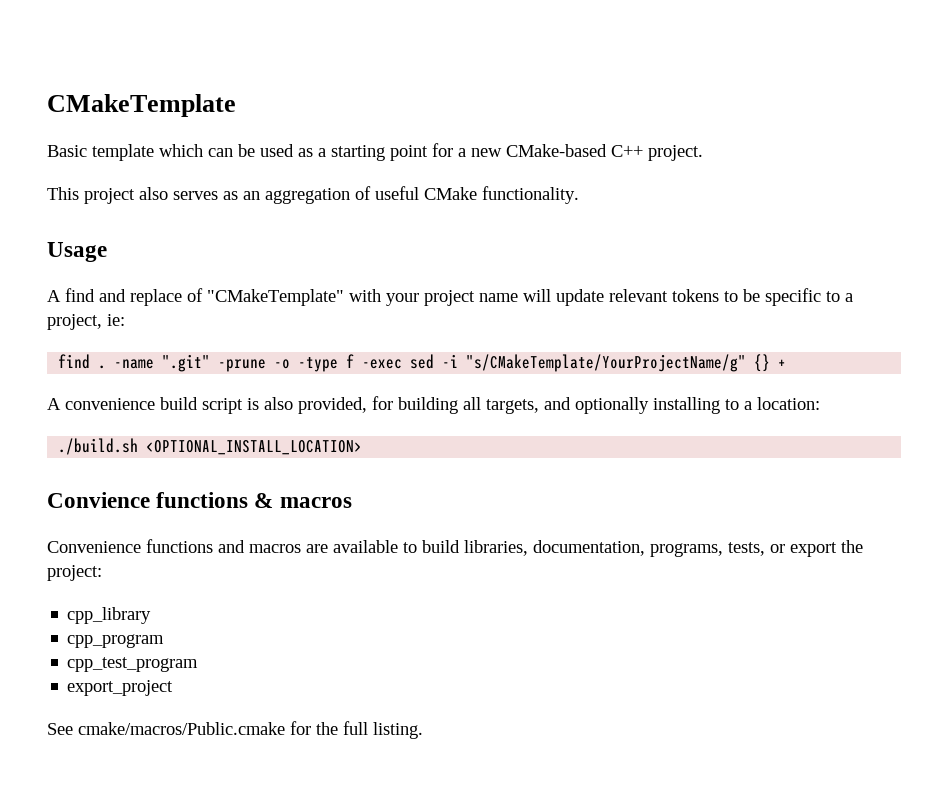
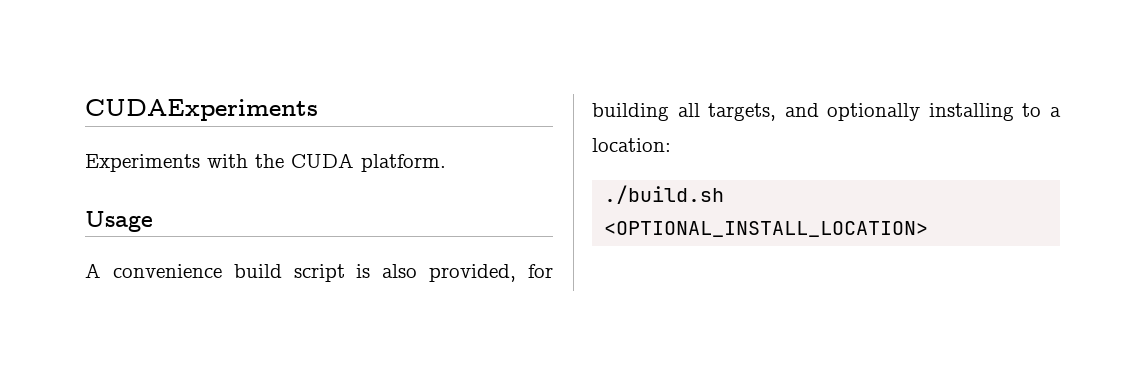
- CMakeTemplate
- Basic template which can be used as a starting point for a new CMake-based C++ project.
- This project also serves as an aggregation of useful CMake functionality.
+ CUDAExperiments
+ Experiments with the CUDA platform.
  Usage
- A find and replace of "CMakeTemplate" with your project name will update relevant tokens to be specific to a project, ie:
- find . -name ".git" -prune -o -type f -exec sed -i "s/CMakeTemplate/YourProjectName/g" {} +
- Convience functions & macros
- Convenience functions and macros are available to build libraries, documentation, programs, tests, or export the project:
- cpp_library
- cpp_program
- cpp_test_program
- export_project
- See cmake/macros/Public.cmake for the full listing.

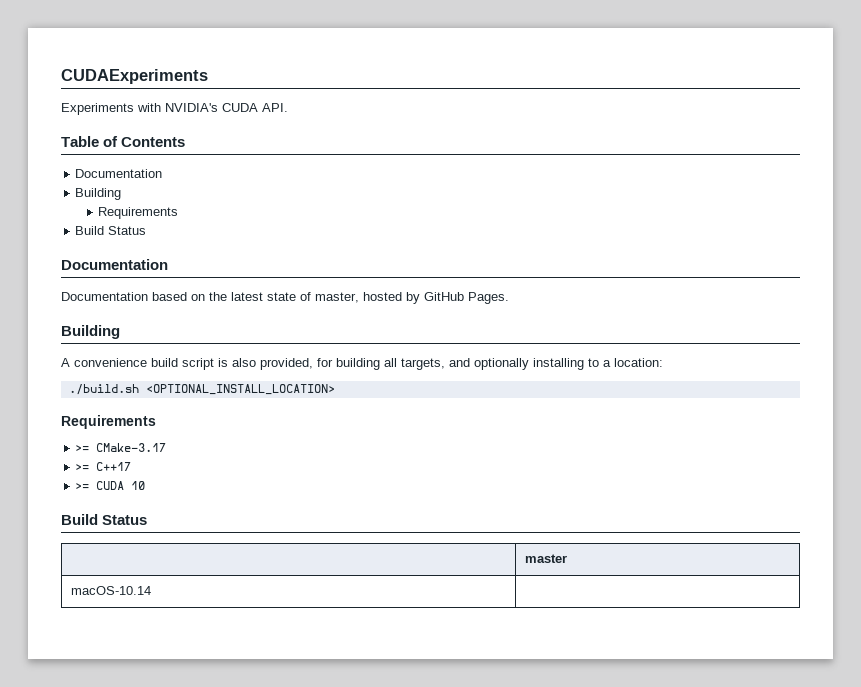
- Experiments with the CUDA platform.
- Usage
+ Experiments with NVIDIA's CUDA API.
+ Table of Contents
+ Documentation
+ Building
+ Requirements
+ Build Status
+ Documentation
+ Documentation based on the latest state of master, hosted by GitHub Pages.
+ Building
  ./build.sh <OPTIONAL_INSTALL_LOCATION>
+ Requirements
+ >= CMake-3.17
+ >= C++17
+ >= CUDA 10
+ Build Status
+ | master
+ macOS-10.14 |

